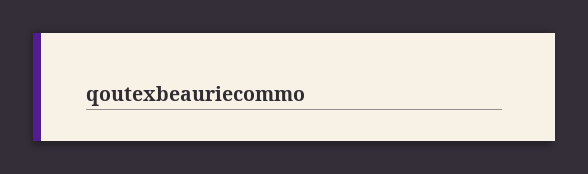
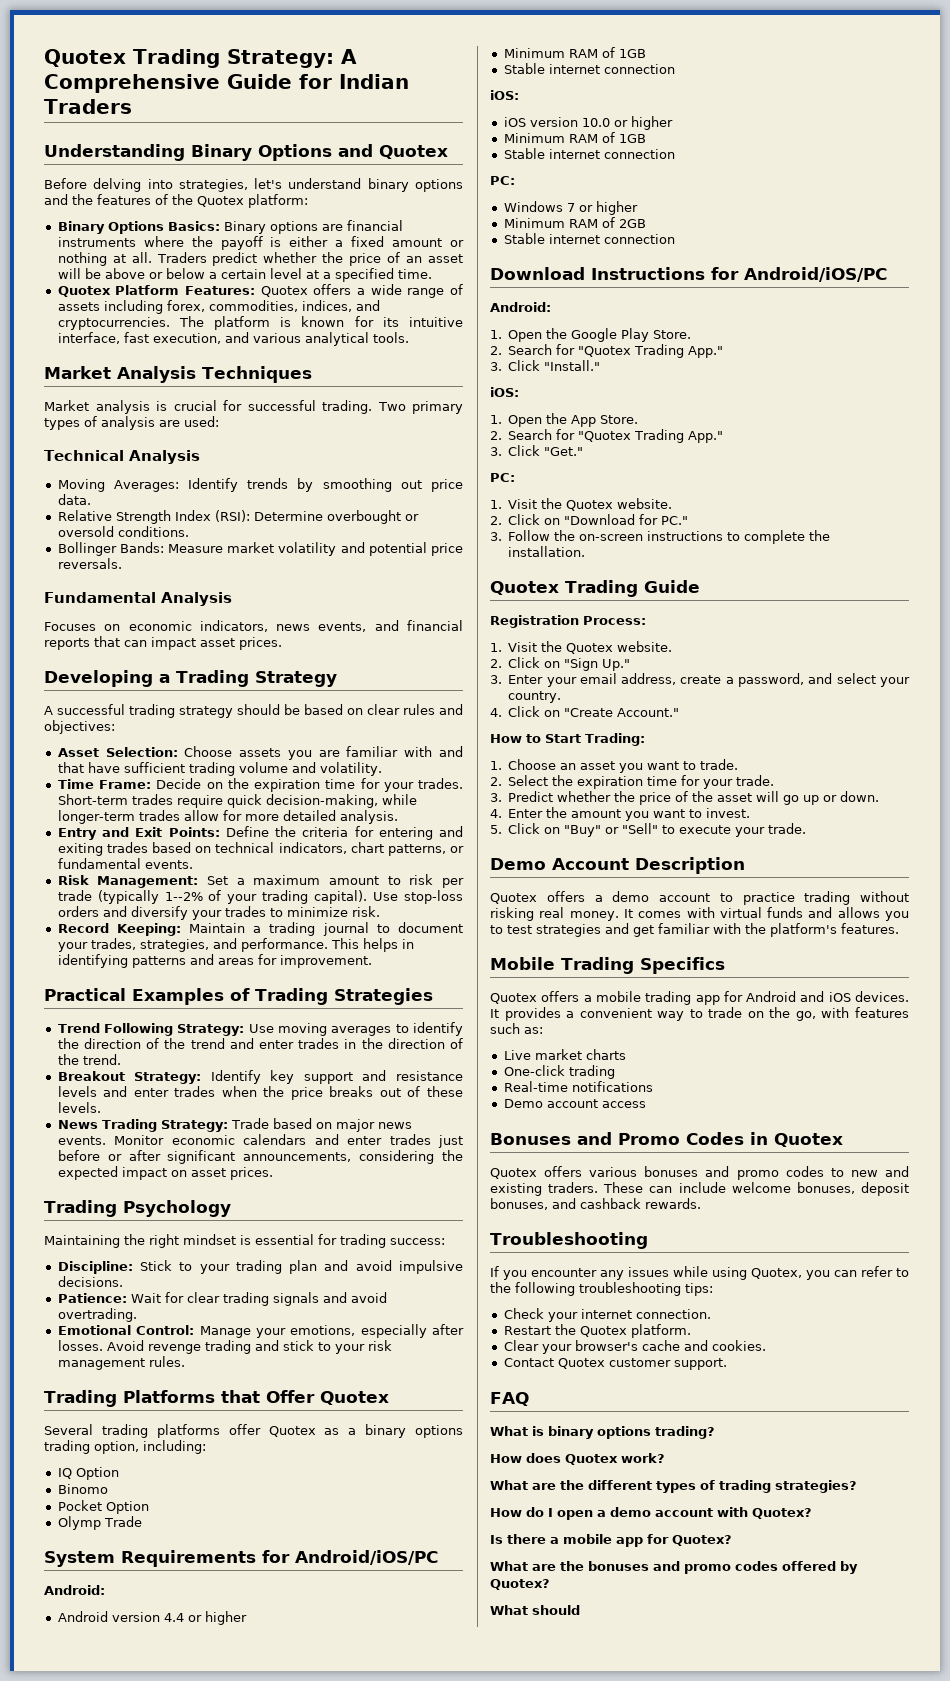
- qoutexbeauriecommo
+ Quotex Trading Strategy: A Comprehensive Guide for Indian Traders
+ Understanding Binary Options and Quotex
+ Before delving into strategies, let's understand binary options and the features of the Quotex platform:
+ Binary Options Basics: Binary options are financial instruments where the payoff is either a fixed amount or nothing at all. Traders predict whether the price of an asset will be above or below a certain level at a specified time.
+ Quotex Platform Features: Quotex offers a wide range of assets including forex, commodities, indices, and cryptocurrencies. The platform is known for its intuitive interface, fast execution, and various analytical tools.
+ Market Analysis Techniques
+ Market analysis is crucial for successful trading. Two primary types of analysis are used:
+ Technical Analysis
+ Moving Averages: Identify trends by smoothing out price data.
+ Relative Strength Index (RSI): Determine overbought or oversold conditions.
+ Bollinger Bands: Measure market volatility and potential price reversals.
+ Fundamental Analysis
+ Focuses on economic indicators, news events, and financial reports that can impact asset prices.
+ Developing a Trading Strategy
+ A successful trading strategy should be based on clear rules and objectives:
+ Asset Selection: Choose assets you are familiar with and that have sufficient trading volume and volatility.
+ Time Frame: Decide on the expiration time for your trades. Short-term trades require quick decision-making, while longer-term trades allow for more detailed analysis.
+ Entry and Exit Points: Define the criteria for entering and exiting trades based on technical indicators, chart patterns, or fundamental events.
+ Risk Management: Set a maximum amount to risk per trade (typically 1--2% of your trading capital). Use stop-loss orders and diversify your trades to minimize risk.
+ Record Keeping: Maintain a trading journal to document your trades, strategies, and performance. This helps in identifying patterns and areas for improvement.
+ Practical Examples of Trading Strategies
+ Trend Following Strategy: Use moving averages to identify the direction of the trend and enter trades in the direction of the trend.
+ Breakout Strategy: Identify key support and resistance levels and enter trades when the price breaks out of these levels.
+ News Trading Strategy: Trade based on major news events. Monitor economic calendars and enter trades just before or after significant announcements, considering the expected impact on asset prices.
+ Trading Psychology
+ Maintaining the right mindset is essential for trading success:
+ Discipline: Stick to your trading plan and avoid impulsive decisions.
+ Patience: Wait for clear trading signals and avoid overtrading.
+ Emotional Control: Manage your emotions, especially after losses. Avoid revenge trading and stick to your risk management rules.
+ Trading Platforms that Offer Quotex
+ Several trading platforms offer Quotex as a binary options trading option, including:
+ IQ Option
+ Binomo
+ Pocket Option
+ Olymp Trade
+ System Requirements for Android/iOS/PC
+ Android:
+ Android version 4.4 or higher
+ Minimum RAM of 1GB
+ Stable internet connection
+ iOS:
+ iOS version 10.0 or higher
+ Minimum RAM of 1GB
+ Stable internet connection
+ PC:
+ Windows 7 or higher
+ Minimum RAM of 2GB
+ Stable internet connection
+ Download Instructions for Android/iOS/PC
+ Android:
+ 1. Open the Google Play Store.
+ 2. Search for "Quotex Trading App."
+ 3. Click "Install."
+ iOS:
+ 1. Open the App Store.
+ 2. Search for "Quotex Trading App."
+ 3. Click "Get."
+ PC:
+ 1. Visit the Quotex website.
+ 2. Click on "Download for PC."
+ 3. Follow the on-screen instructions to complete the installation.
+ Quotex Trading Guide
+ Registration Process:
+ 1. Visit the Quotex website.
+ 2. Click on "Sign Up."
+ 3. Enter your email address, create a password, and select your country.
+ 4. Click on "Create Account."
+ How to Start Trading:
+ 1. Choose an asset you want to trade.
+ 2. Select the expiration time for your trade.
+ 3. Predict whether the price of the asset will go up or down.
+ 4. Enter the amount you want to invest.
+ 5. Click on "Buy" or "Sell" to execute your trade.
+ Demo Account Description
+ Quotex offers a demo account to practice trading without risking real money. It comes with virtual funds and allows you to test strategies and get familiar with the platform's features.
+ Mobile Trading Specifics
+ Quotex offers a mobile trading app for Android and iOS devices. It provides a convenient way to trade on the go, with features such as:
+ Live market charts
+ One-click trading
+ Real-time notifications
+ Demo account access
+ Bonuses and Promo Codes in Quotex
+ Quotex offers various bonuses and promo codes to new and existing traders. These can include welcome bonuses, deposit bonuses, and cashback rewards.
+ Troubleshooting
+ If you encounter any issues while using Quotex, you can refer to the following troubleshooting tips:
+ Check your internet connection.
+ Restart the Quotex platform.
+ Clear your browser's cache and cookies.
+ Contact Quotex customer support.
+ FAQ
+ What is binary options trading?
+ How does Quotex work?
+ What are the different types of trading strategies?
+ How do I open a demo account with Quotex?
+ Is there a mobile app for Quotex?
+ What are the bonuses and promo codes offered by Quotex?
+ What should

